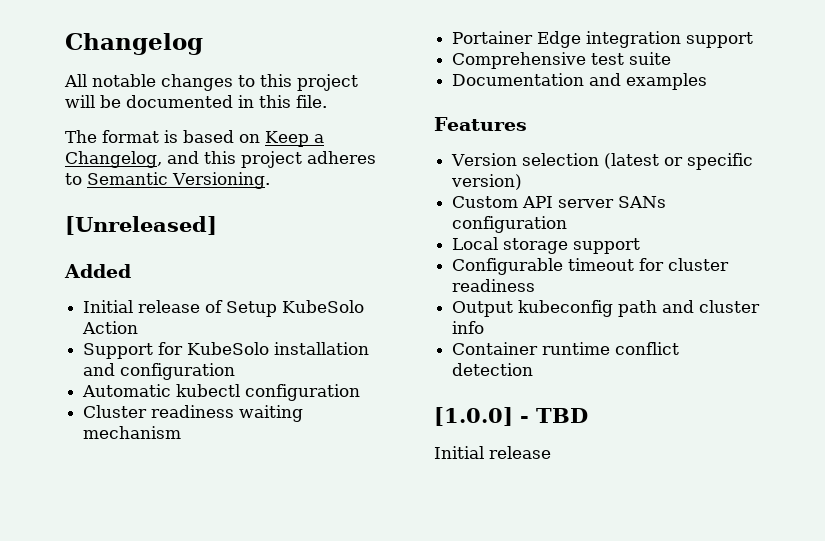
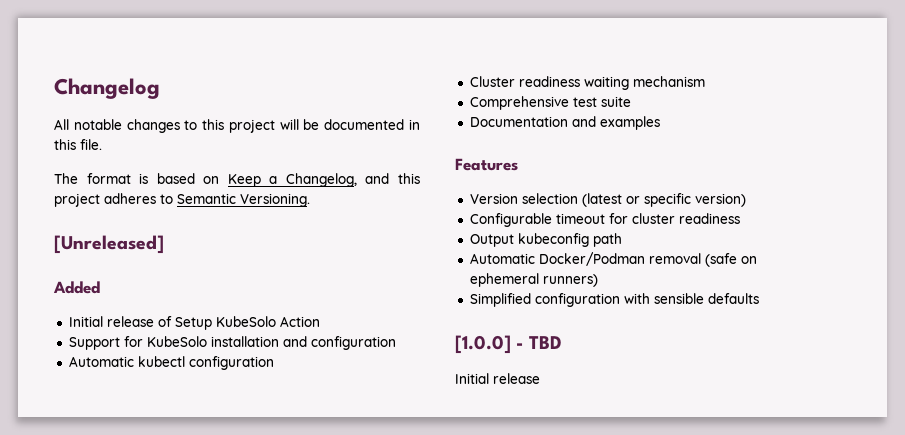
- Portainer Edge integration support
- Custom API server SANs configuration
- Local storage support
- Output kubeconfig path and cluster info
- Container runtime conflict detection
+ Output kubeconfig path
+ Automatic Docker/Podman removal (safe on ephemeral runners)
+ Simplified configuration with sensible defaults

